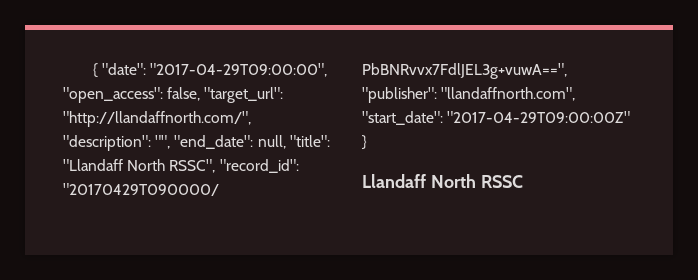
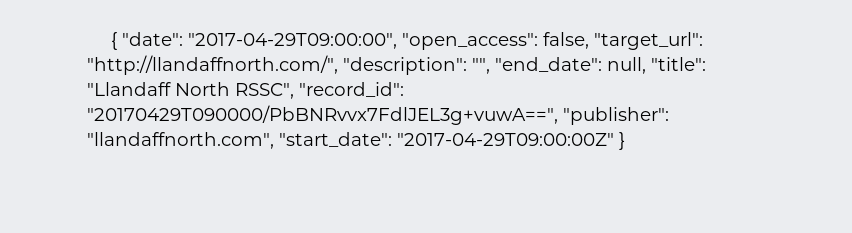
- Llandaff North RSSC

